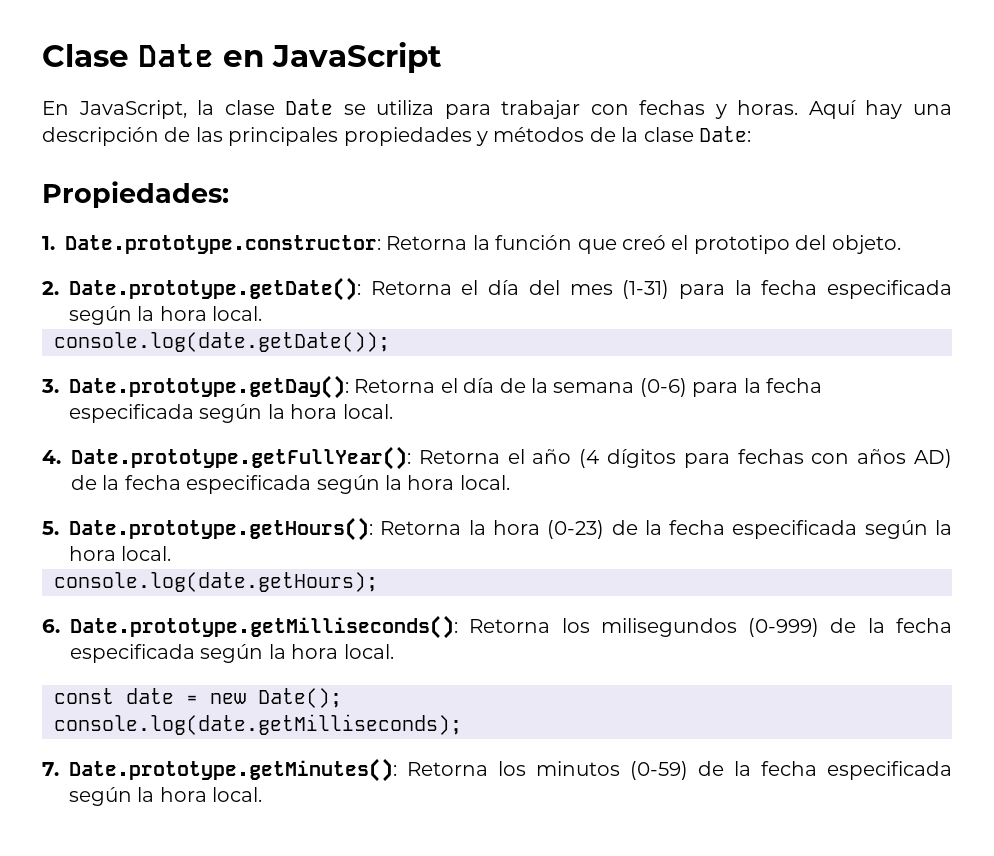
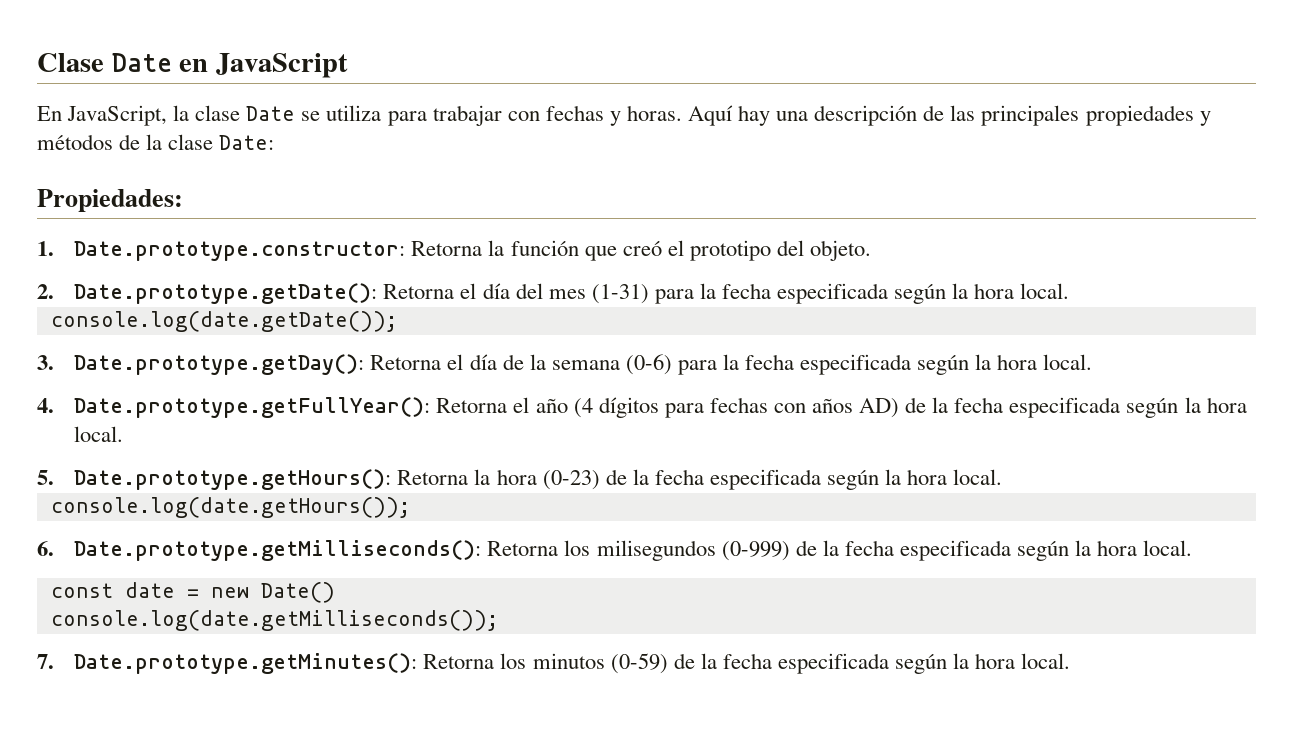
- console.log(date.getHours);
+ console.log(date.getHours());
- const date = new Date();
- console.log(date.getMilliseconds);
+ const date = new Date()
+ console.log(date.getMilliseconds());

